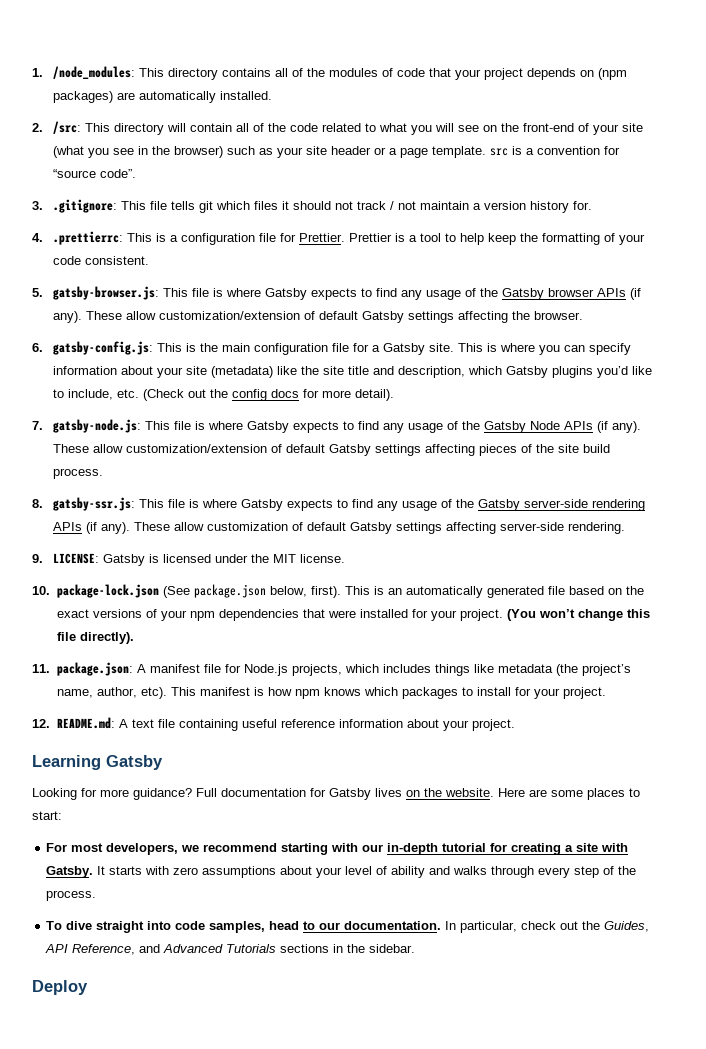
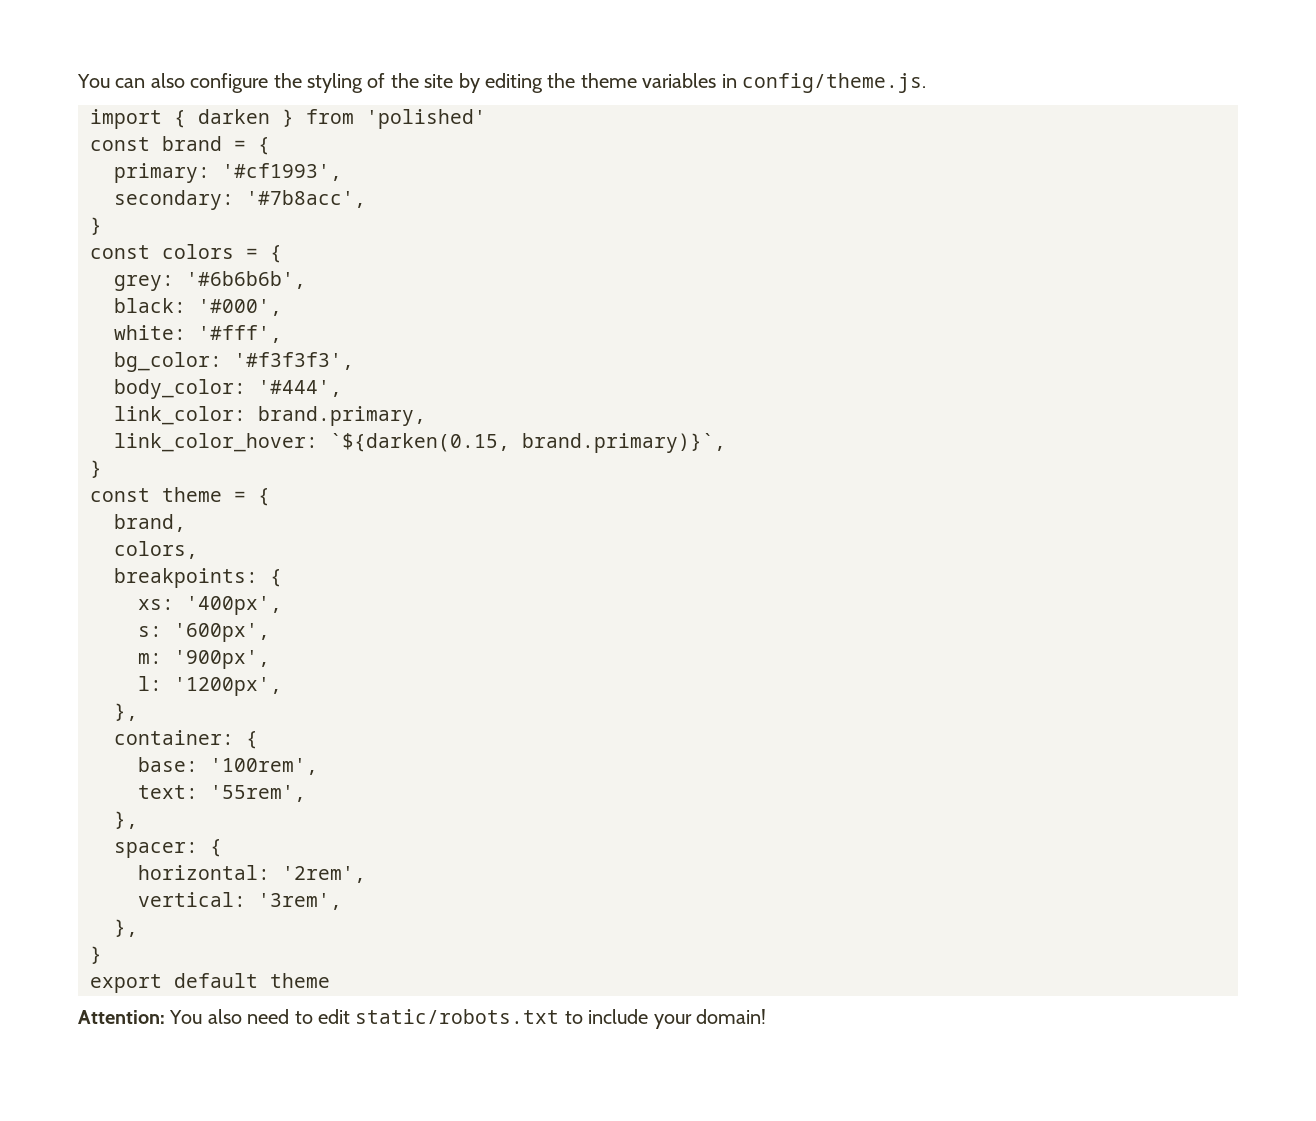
- 1. /node_modules: This directory contains all of the modules of code that your project depends on (npm packages) are automatically installed.
- 2. /src: This directory will contain all of the code related to what you will see on the front-end of your site (what you see in the browser) such as your site header or a page template. src is a convention for “source code”.
- 3. .gitignore: This file tells git which files it should not track / not maintain a version history for.
- 4. .prettierrc: This is a configuration file for Prettier. Prettier is a tool to help keep the formatting of your code consistent.
- 5. gatsby-browser.js: This file is where Gatsby expects to find any usage of the Gatsby browser APIs (if any). These allow customization/extension of default Gatsby settings affecting the browser.
- 6. gatsby-config.js: This is the main configuration file for a Gatsby site. This is where you can specify information about your site (metadata) like the site title and description, which Gatsby plugins you’d like to include, etc. (Check out the config docs for more detail).
- 7. gatsby-node.js: This file is where Gatsby expects to find any usage of the Gatsby Node APIs (if any). These allow customization/extension of default Gatsby settings affecting pieces of the site build process.
- 8. gatsby-ssr.js: This file is where Gatsby expects to find any usage of the Gatsby server-side rendering APIs (if any). These allow customization of default Gatsby settings affecting server-side rendering.
- 9. LICENSE: Gatsby is licensed under the MIT license.
- 10. package-lock.json (See package.json below, first). This is an automatically generated file based on the exact versions of your npm dependencies that were installed for your project. (You won’t change this file directly).
- 11. package.json: A manifest file for Node.js projects, which includes things like metadata (the project’s name, author, etc). This manifest is how npm knows which packages to install for your project.
- 12. README.md: A text file containing useful reference information about your project.
- Learning Gatsby
- Looking for more guidance? Full documentation for Gatsby lives on the website. Here are some places to start:
- For most developers, we recommend starting with our in-depth tutorial for creating a site with Gatsby. It starts with zero assumptions about your level of ability and walks through every step of the process.
- To dive straight into code samples, head to our documentation. In particular, check out the Guides, API Reference, and Advanced Tutorials sections in the sidebar.
- Deploy
+ You can also configure the styling of the site by editing the theme variables in config/theme.js.
+ import { darken } from 'polished'
+ const brand = {
+ primary: '#cf1993',
+ secondary: '#7b8acc',
+ }
+ const colors = {
+ grey: '#6b6b6b',
+ black: '#000',
+ white: '#fff',
+ bg_color: '#f3f3f3',
+ body_color: '#444',
+ link_color: brand.primary,
+ link_color_hover: `${darken(0.15, brand.primary)}`,
+ }
+ const theme = {
+ brand,
+ colors,
+ breakpoints: {
+ xs: '400px',
+ s: '600px',
+ m: '900px',
+ l: '1200px',
+ },
+ container: {
+ base: '100rem',
+ text: '55rem',
+ },
+ spacer: {
+ horizontal: '2rem',
+ vertical: '3rem',
+ },
+ }
+ export default theme
+ Attention: You also need to edit static/robots.txt to include your domain!

